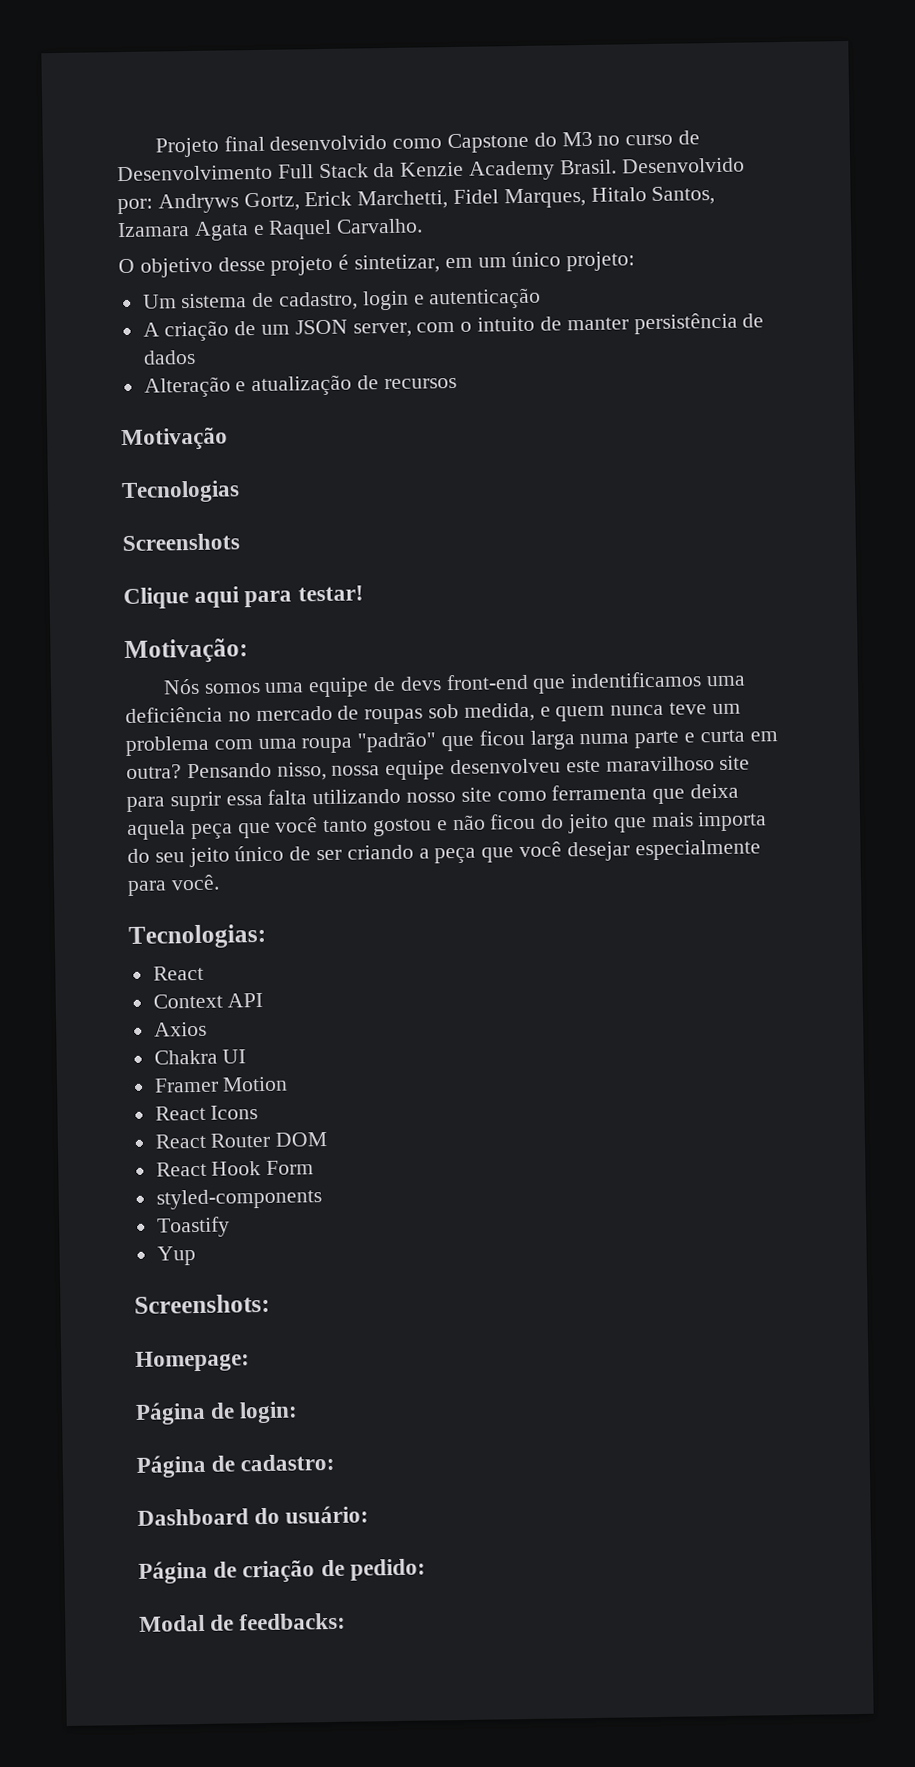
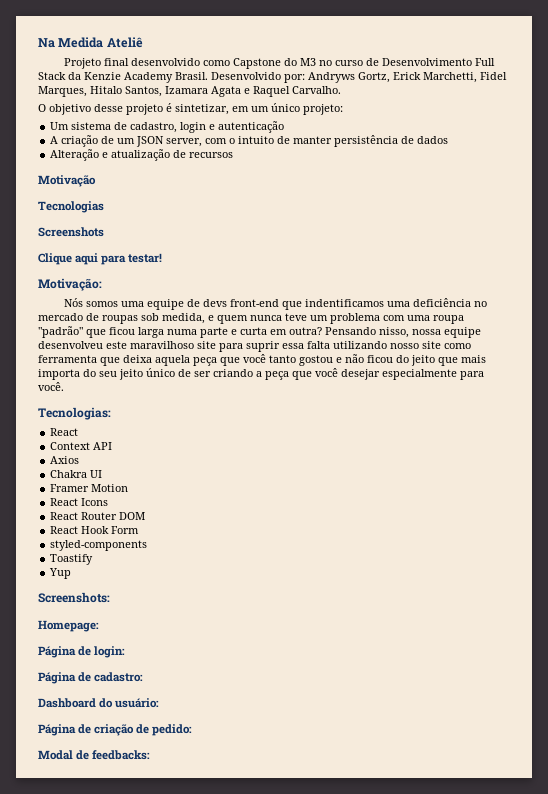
+ Na Medida Ateliê

